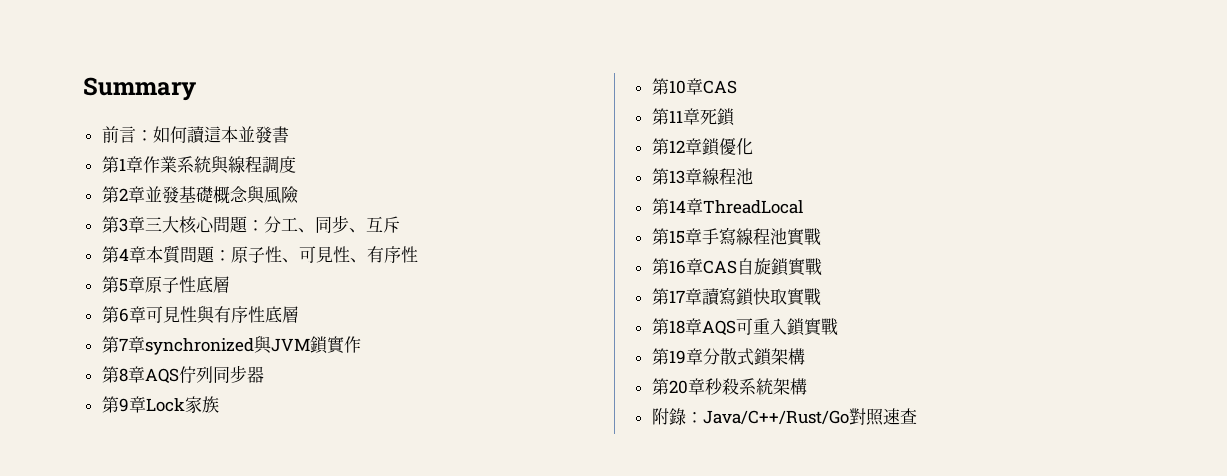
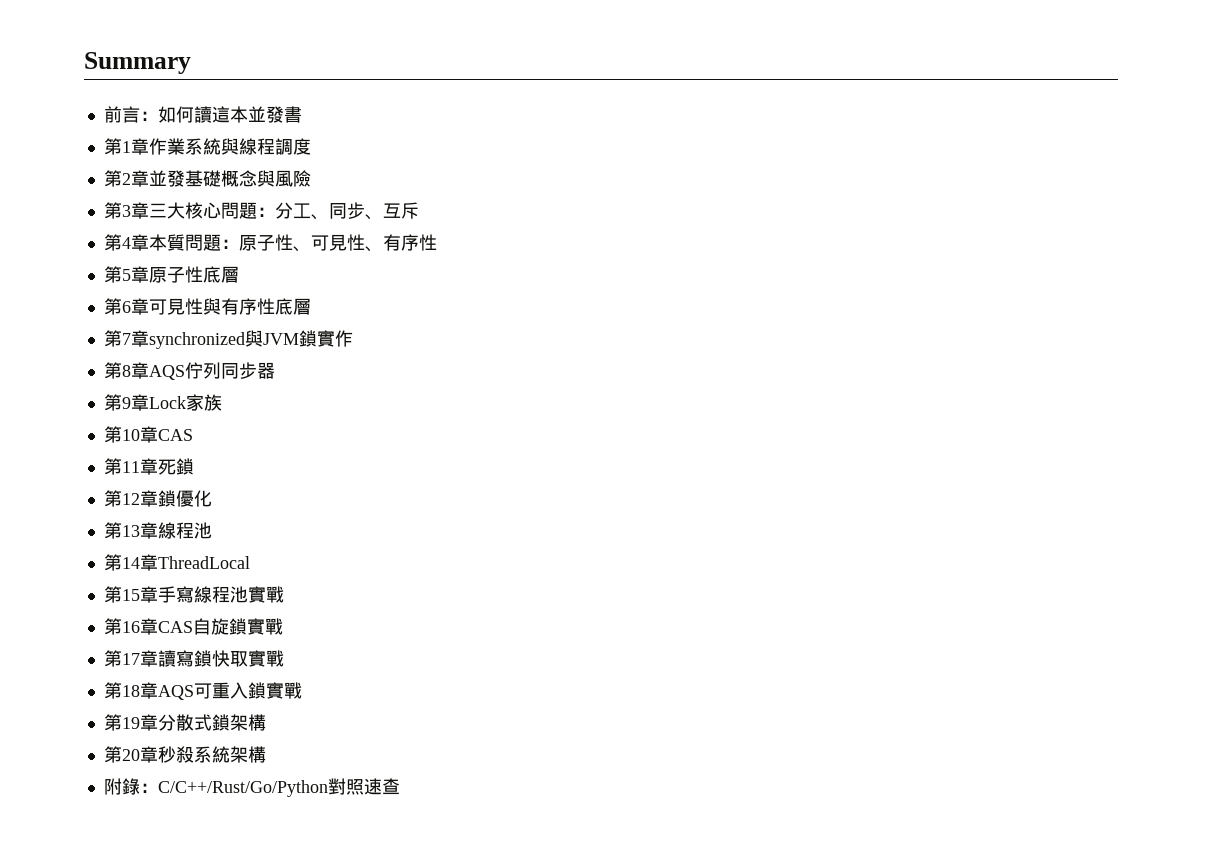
- 附錄：Java/C++/Rust/Go對照速查
+ 附錄：C/C++/Rust/Go/Python對照速查

